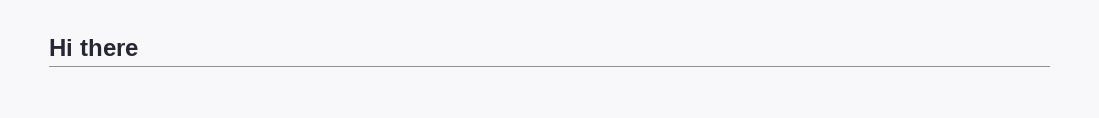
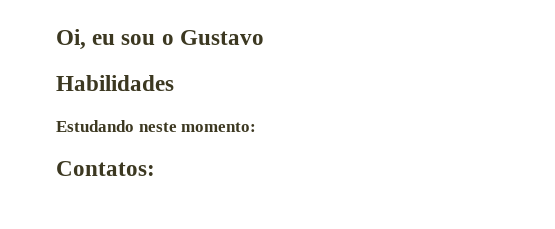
- Hi there
+ Oi, eu sou o Gustavo
+ Habilidades
+ Estudando neste momento:
+ Contatos:

